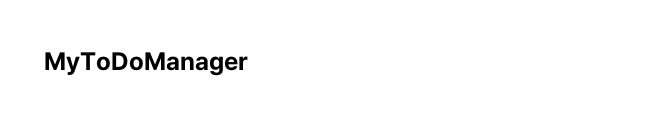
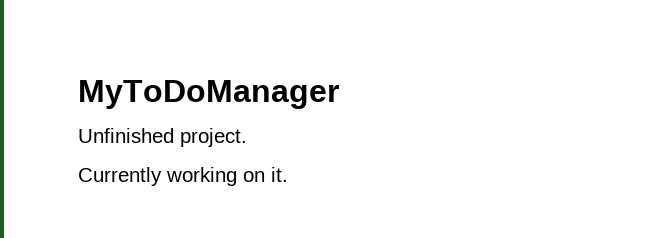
+ Unfinished project.
+ Currently working on it.

